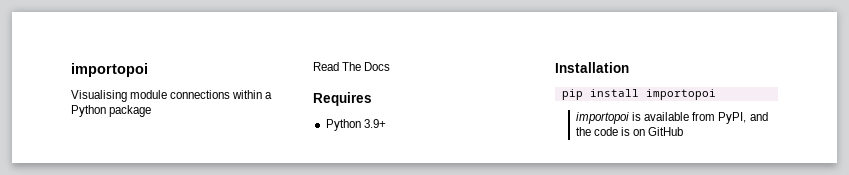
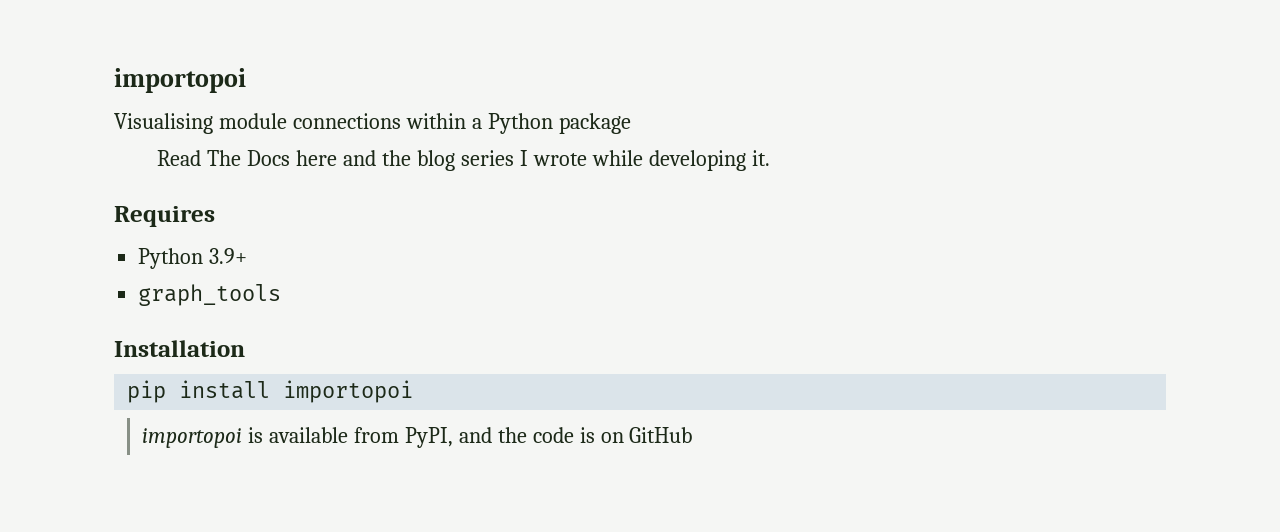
- Read The Docs
+ Read The Docs here and the blog series I wrote while developing it.
+ graph_tools

